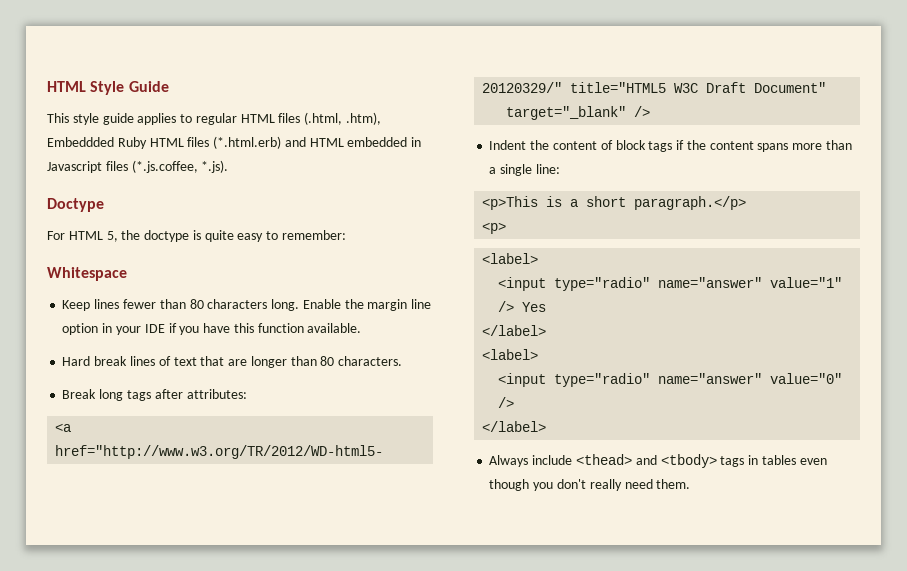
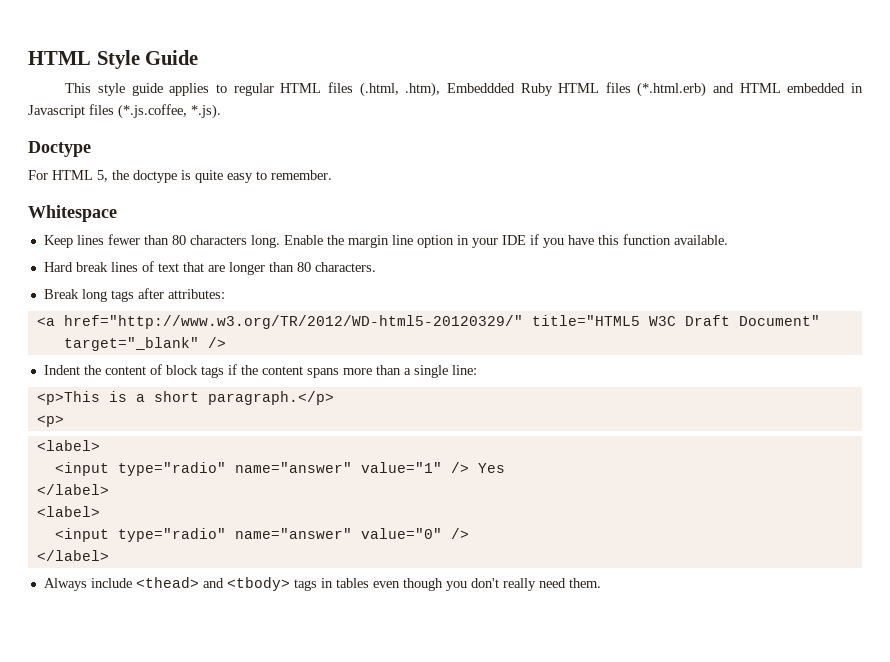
- For HTML 5, the doctype is quite easy to remember:
+ For HTML 5, the doctype is quite easy to remember.

